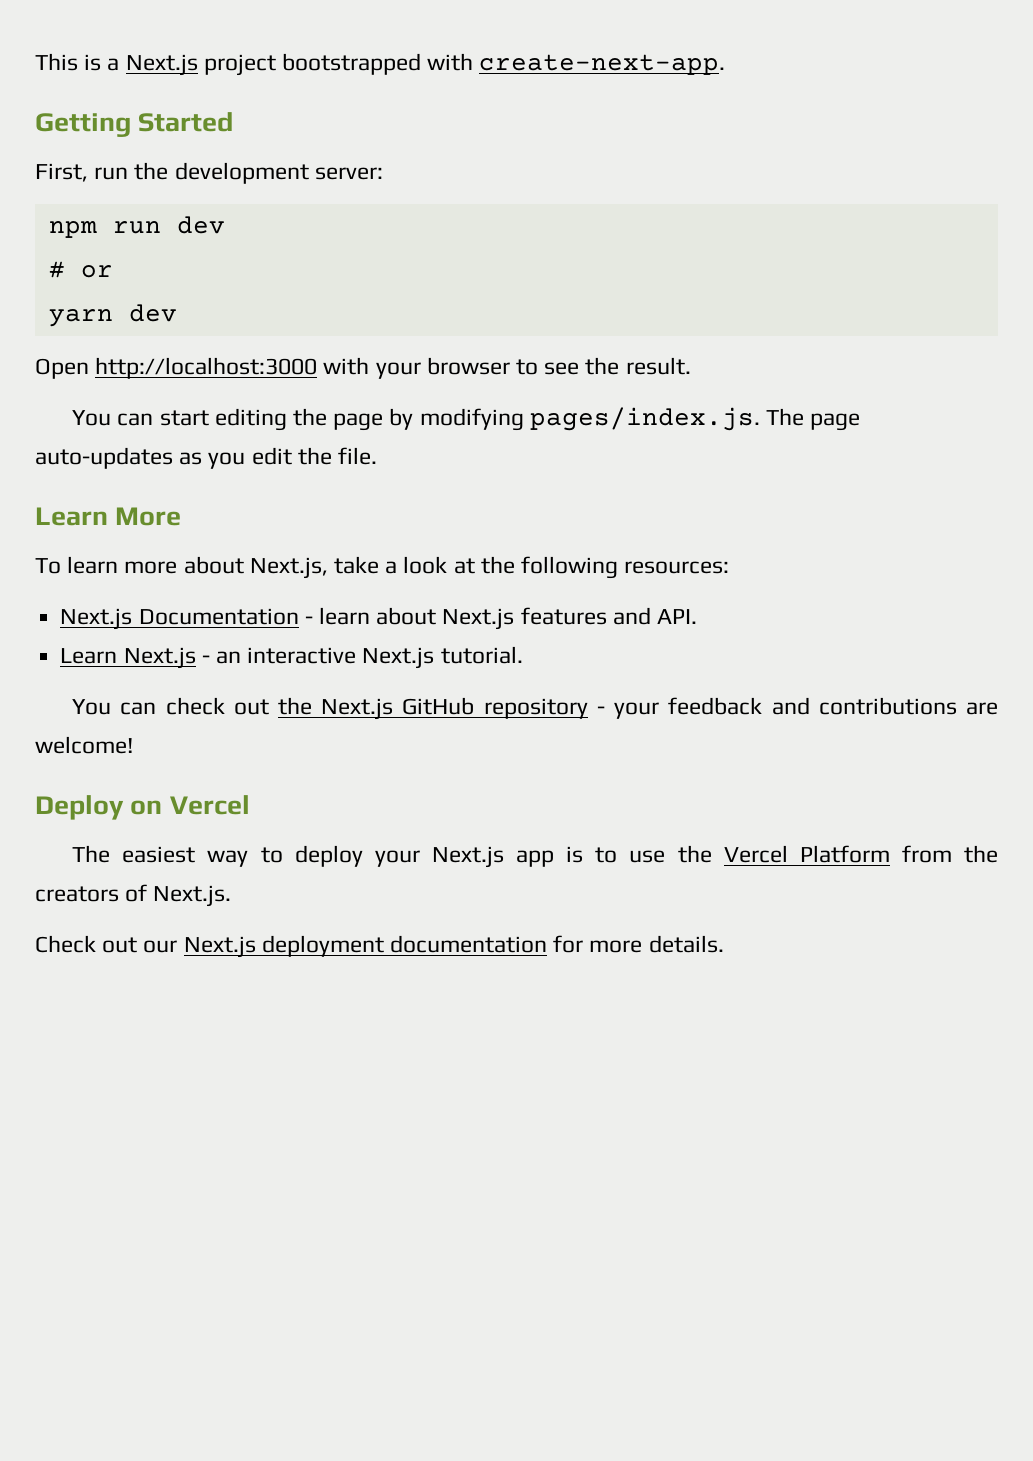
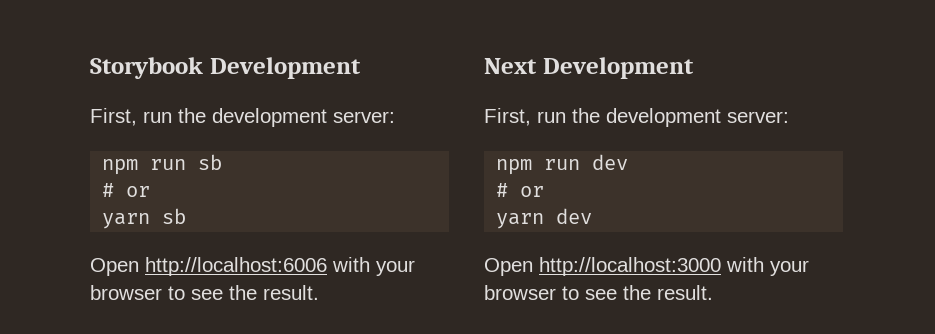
- This is a Next.js project bootstrapped with create-next-app.
- Getting Started
+ Storybook Development
+ First, run the development server:
+ npm run sb
+ # or
+ yarn sb
+ Open http://localhost:6006 with your browser to see the result.
+ Next Development
- You can start editing the page by modifying pages/index.js. The page auto-updates as you edit the file.
- Learn More
- To learn more about Next.js, take a look at the following resources:
- Next.js Documentation - learn about Next.js features and API.
- Learn Next.js - an interactive Next.js tutorial.
- You can check out the Next.js GitHub repository - your feedback and contributions are welcome!
- Deploy on Vercel
- The easiest way to deploy your Next.js app is to use the Vercel Platform from the creators of Next.js.
- Check out our Next.js deployment documentation for more details.

